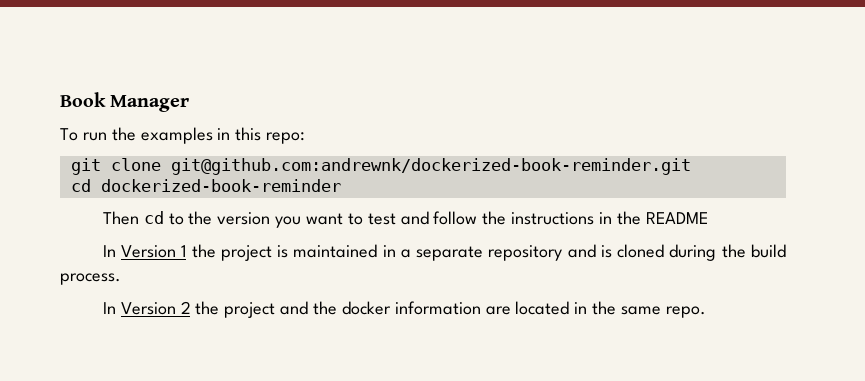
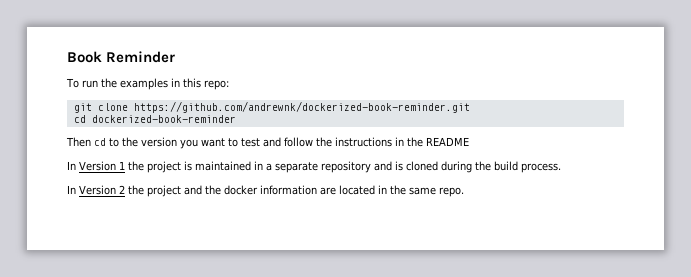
- Book Manager
+ Book Reminder
- git clone git@github.com:andrewnk/dockerized-book-reminder.git
+ git clone https://github.com/andrewnk/dockerized-book-reminder.git

